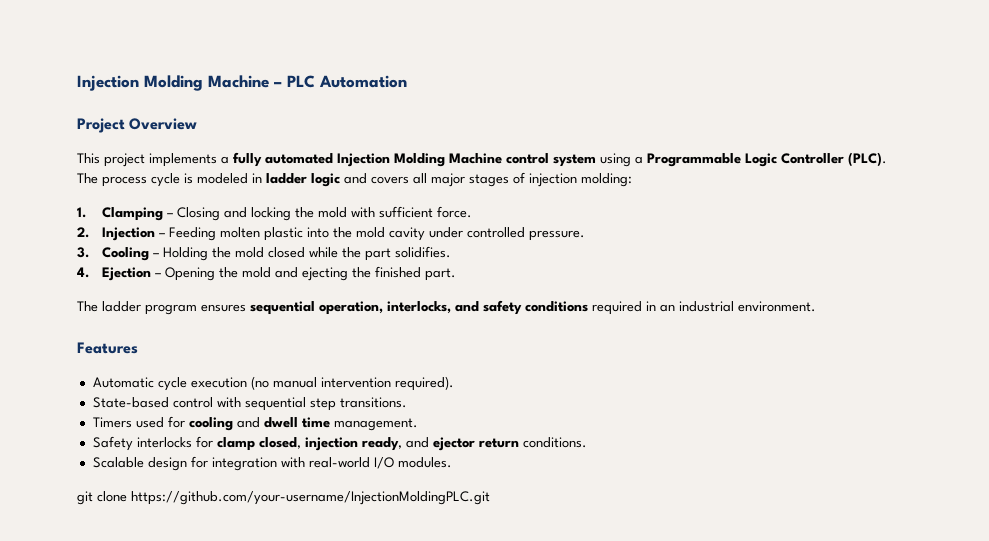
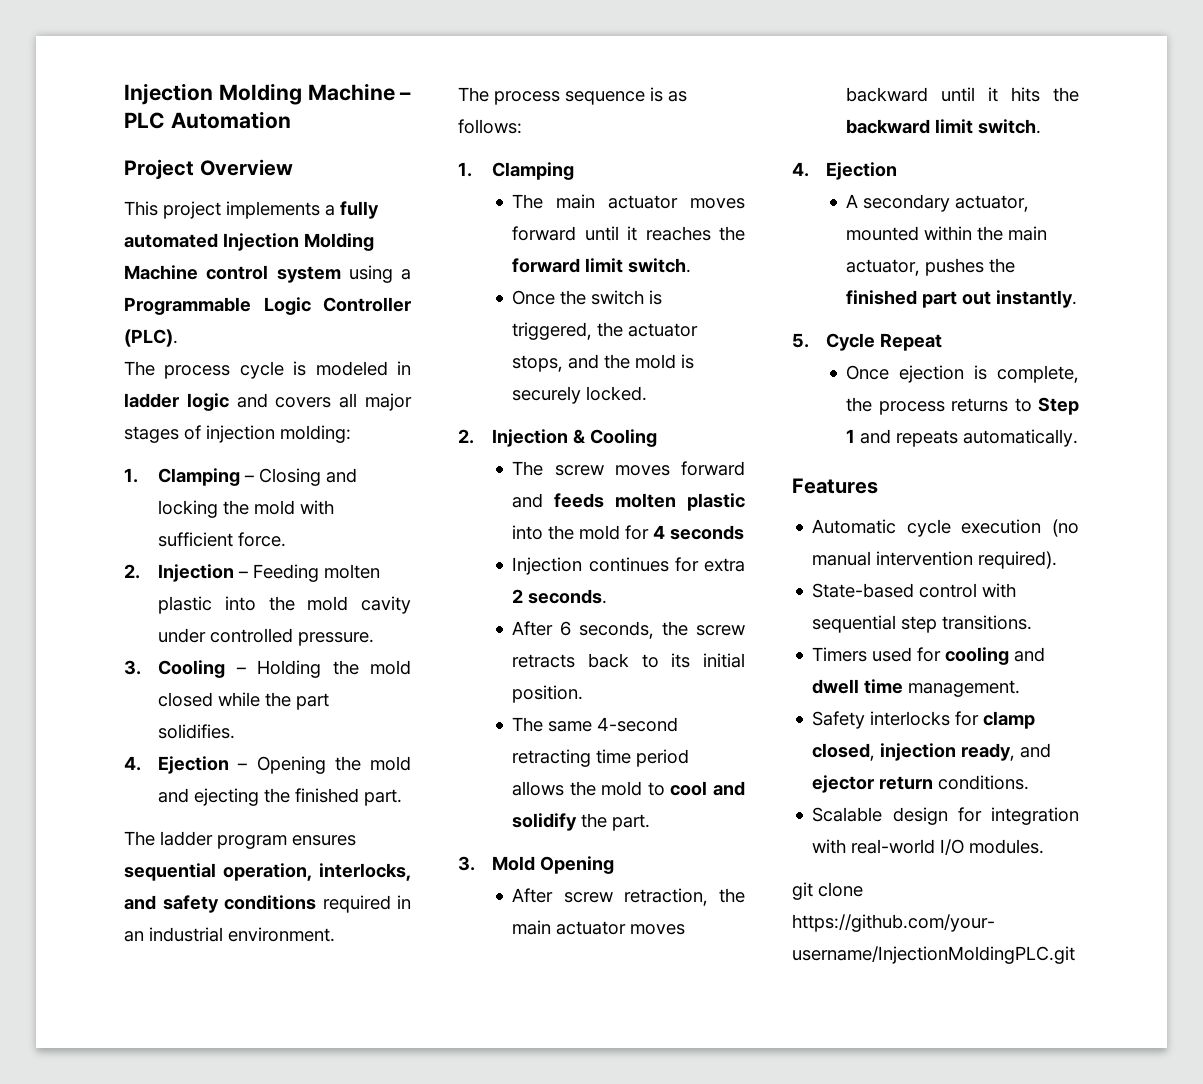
+ The process sequence is as follows:
+ 1. Clamping
+ The main actuator moves forward until it reaches the forward limit switch.
+ Once the switch is triggered, the actuator stops, and the mold is securely locked.
+ 2. Injection & Cooling
+ The screw moves forward and feeds molten plastic into the mold for 4 seconds
+ Injection continues for extra 2 seconds.
+ After 6 seconds, the screw retracts back to its initial position.
+ The same 4-second retracting time period allows the mold to cool and solidify the part.
+ 3. Mold Opening
+ After screw retraction, the main actuator moves backward until it hits the backward limit switch.
+ 4. Ejection
+ A secondary actuator, mounted within the main actuator, pushes the finished part out instantly.
+ 5. Cycle Repeat
+ Once ejection is complete, the process returns to Step 1 and repeats automatically.

